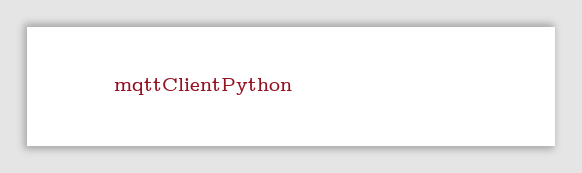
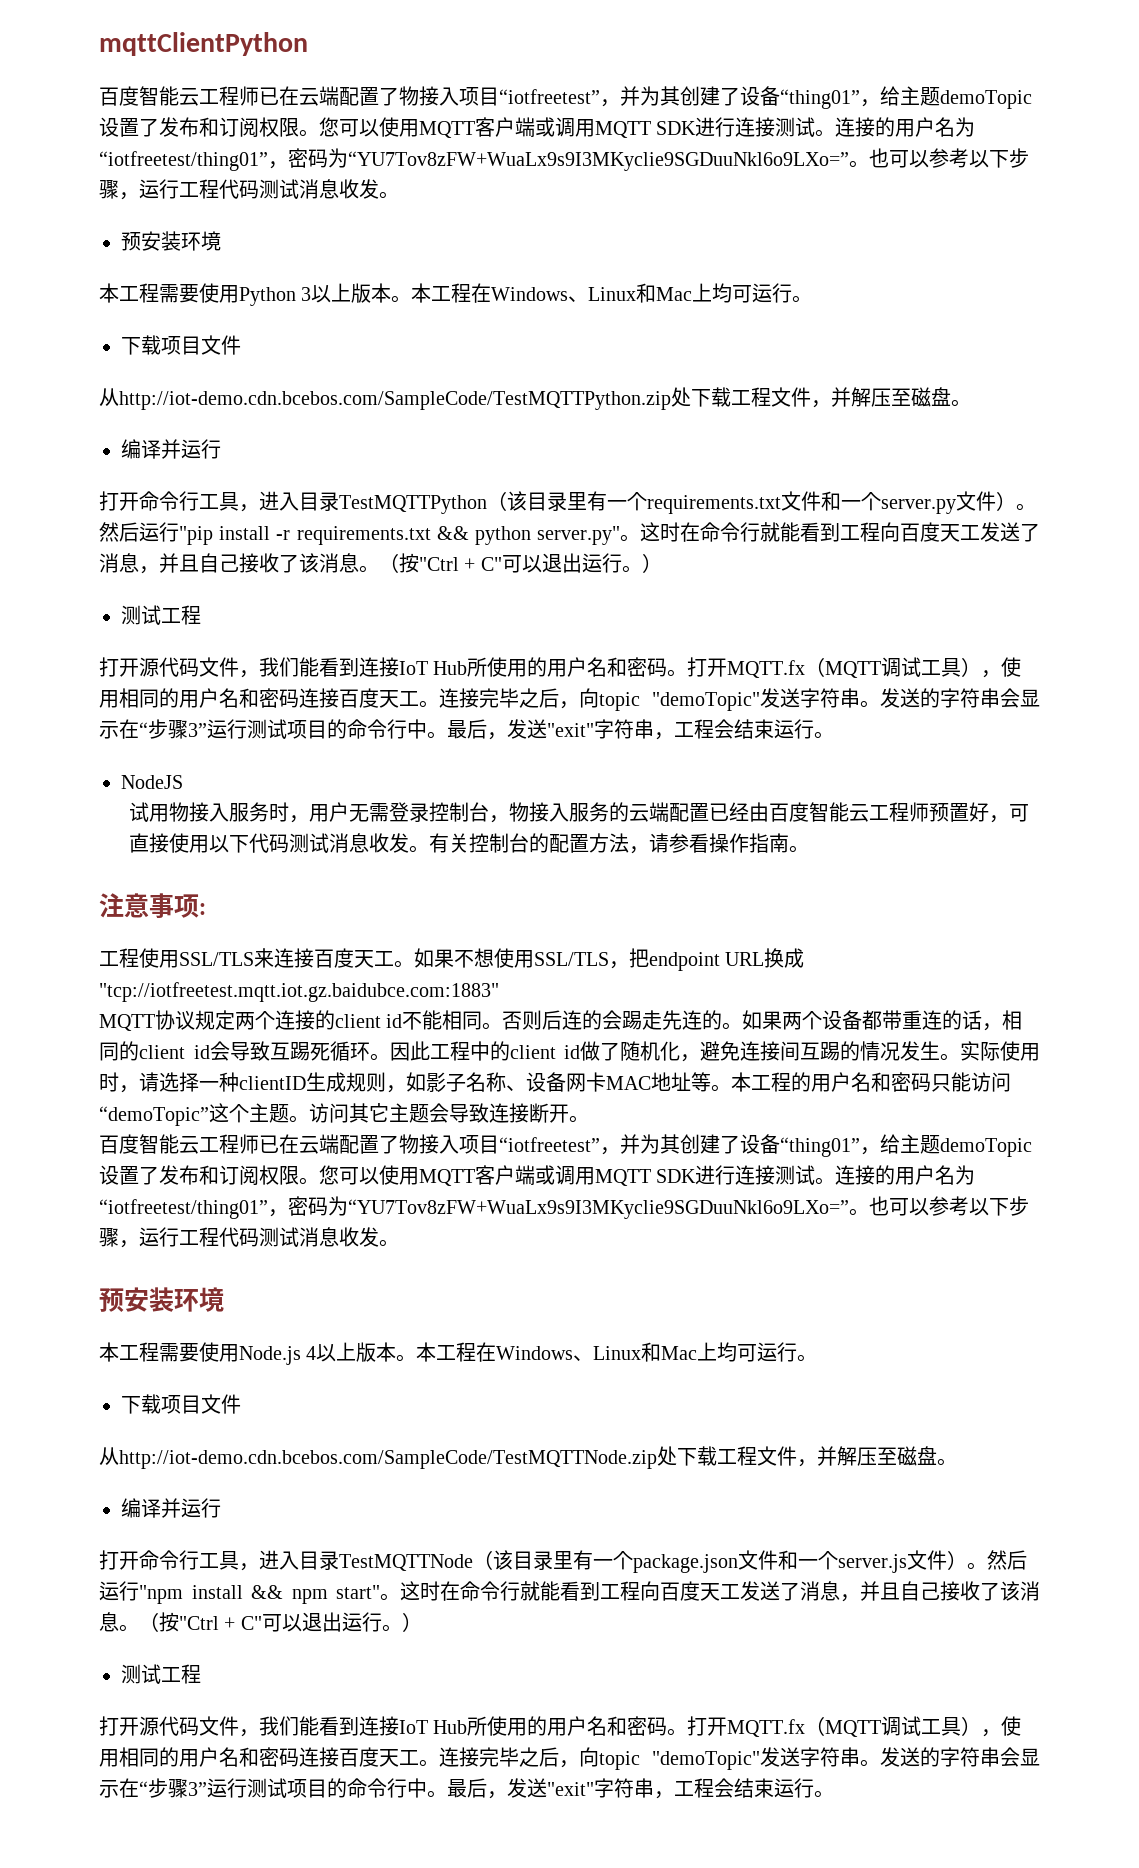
  mqttClientPython
+ 百度智能云工程师已在云端配置了物接入项目“iotfreetest”，并为其创建了设备“thing01”，给主题demoTopic设置了发布和订阅权限。您可以使用MQTT客户端或调用MQTT SDK进行连接测试。连接的用户名为“iotfreetest/thing01”，密码为“YU7Tov8zFW+WuaLx9s9I3MKyclie9SGDuuNkl6o9LXo=”。也可以参考以下步骤，运行工程代码测试消息收发。
+ 预安装环境
+ 本工程需要使用Python 3以上版本。本工程在Windows、Linux和Mac上均可运行。
+ 下载项目文件
+ 从http://iot-demo.cdn.bcebos.com/SampleCode/TestMQTTPython.zip处下载工程文件，并解压至磁盘。
+ 编译并运行
+ 打开命令行工具，进入目录TestMQTTPython（该目录里有一个requirements.txt文件和一个server.py文件）。然后运行"pip install -r requirements.txt && python server.py"。这时在命令行就能看到工程向百度天工发送了消息，并且自己接收了该消息。（按"Ctrl + C"可以退出运行。）
+ 测试工程
+ 打开源代码文件，我们能看到连接IoT Hub所使用的用户名和密码。打开MQTT.fx（MQTT调试工具），使用相同的用户名和密码连接百度天工。连接完毕之后，向topic "demoTopic"发送字符串。发送的字符串会显示在“步骤3”运行测试项目的命令行中。最后，发送"exit"字符串，工程会结束运行。
+ NodeJS
+ 试用物接入服务时，用户无需登录控制台，物接入服务的云端配置已经由百度智能云工程师预置好，可直接使用以下代码测试消息收发。有关控制台的配置方法，请参看操作指南。
+ 注意事项:
+ 工程使用SSL/TLS来连接百度天工。如果不想使用SSL/TLS，把endpoint URL换成"tcp://iotfreetest.mqtt.iot.gz.baidubce.com:1883"
+ MQTT协议规定两个连接的client id不能相同。否则后连的会踢走先连的。如果两个设备都带重连的话，相同的client id会导致互踢死循环。因此工程中的client id做了随机化，避免连接间互踢的情况发生。实际使用时，请选择一种clientID生成规则，如影子名称、设备网卡MAC地址等。本工程的用户名和密码只能访问“demoTopic”这个主题。访问其它主题会导致连接断开。
+ 百度智能云工程师已在云端配置了物接入项目“iotfreetest”，并为其创建了设备“thing01”，给主题demoTopic设置了发布和订阅权限。您可以使用MQTT客户端或调用MQTT SDK进行连接测试。连接的用户名为“iotfreetest/thing01”，密码为“YU7Tov8zFW+WuaLx9s9I3MKyclie9SGDuuNkl6o9LXo=”。也可以参考以下步骤，运行工程代码测试消息收发。
+ 预安装环境
+ 本工程需要使用Node.js 4以上版本。本工程在Windows、Linux和Mac上均可运行。
+ 下载项目文件
+ 从http://iot-demo.cdn.bcebos.com/SampleCode/TestMQTTNode.zip处下载工程文件，并解压至磁盘。
+ 编译并运行
+ 打开命令行工具，进入目录TestMQTTNode（该目录里有一个package.json文件和一个server.js文件）。然后运行"npm install && npm start"。这时在命令行就能看到工程向百度天工发送了消息，并且自己接收了该消息。（按"Ctrl + C"可以退出运行。）
+ 测试工程
+ 打开源代码文件，我们能看到连接IoT Hub所使用的用户名和密码。打开MQTT.fx（MQTT调试工具），使用相同的用户名和密码连接百度天工。连接完毕之后，向topic "demoTopic"发送字符串。发送的字符串会显示在“步骤3”运行测试项目的命令行中。最后，发送"exit"字符串，工程会结束运行。

